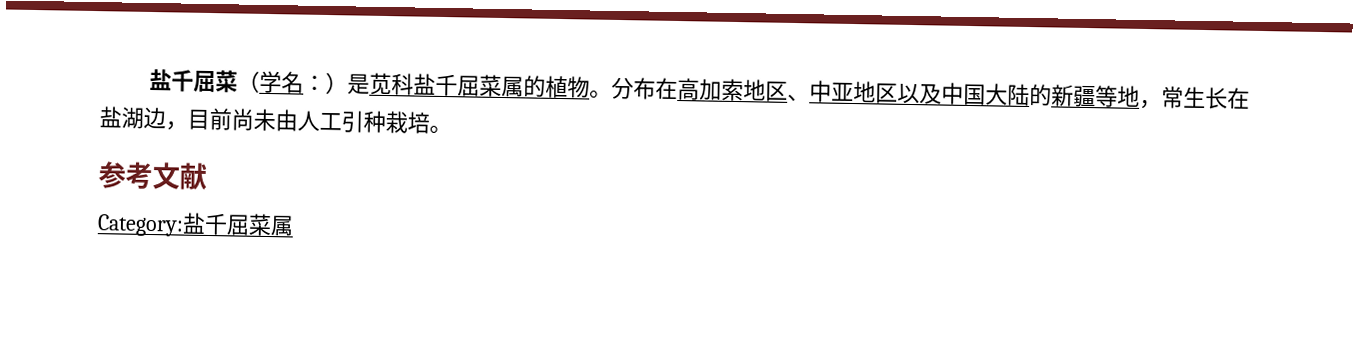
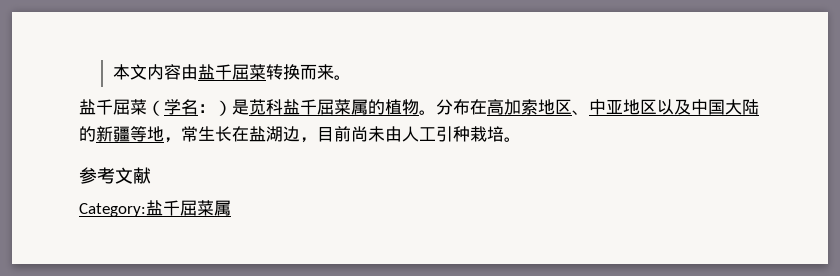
+ 本文内容由盐千屈菜转换而来。

